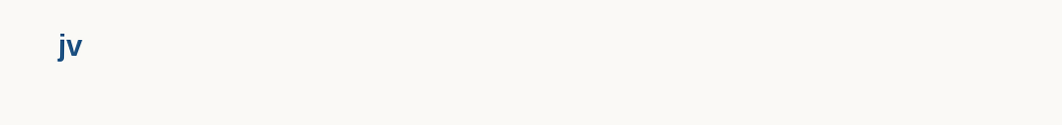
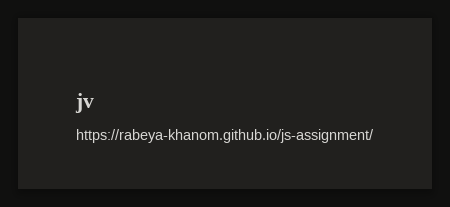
+ https://rabeya-khanom.github.io/js-assignment/

